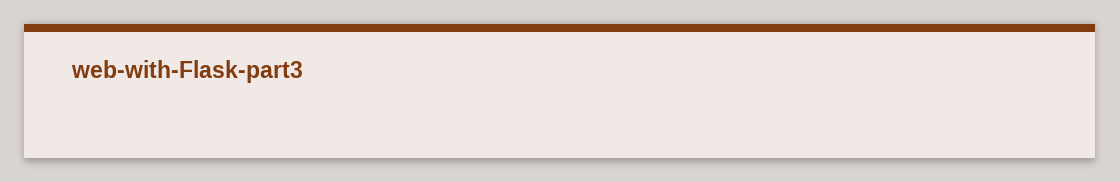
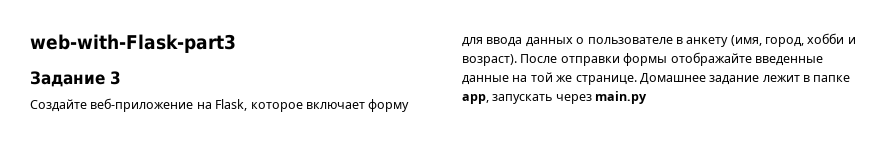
+ Задание 3
+ Создайте веб-приложение на Flask, которое включает форму для ввода данных о пользователе в анкету (имя, город, хобби и возраст). После отправки формы отображайте введенные данные на той же странице. Домашнее задание лежит в папке app, запускать через main.py

